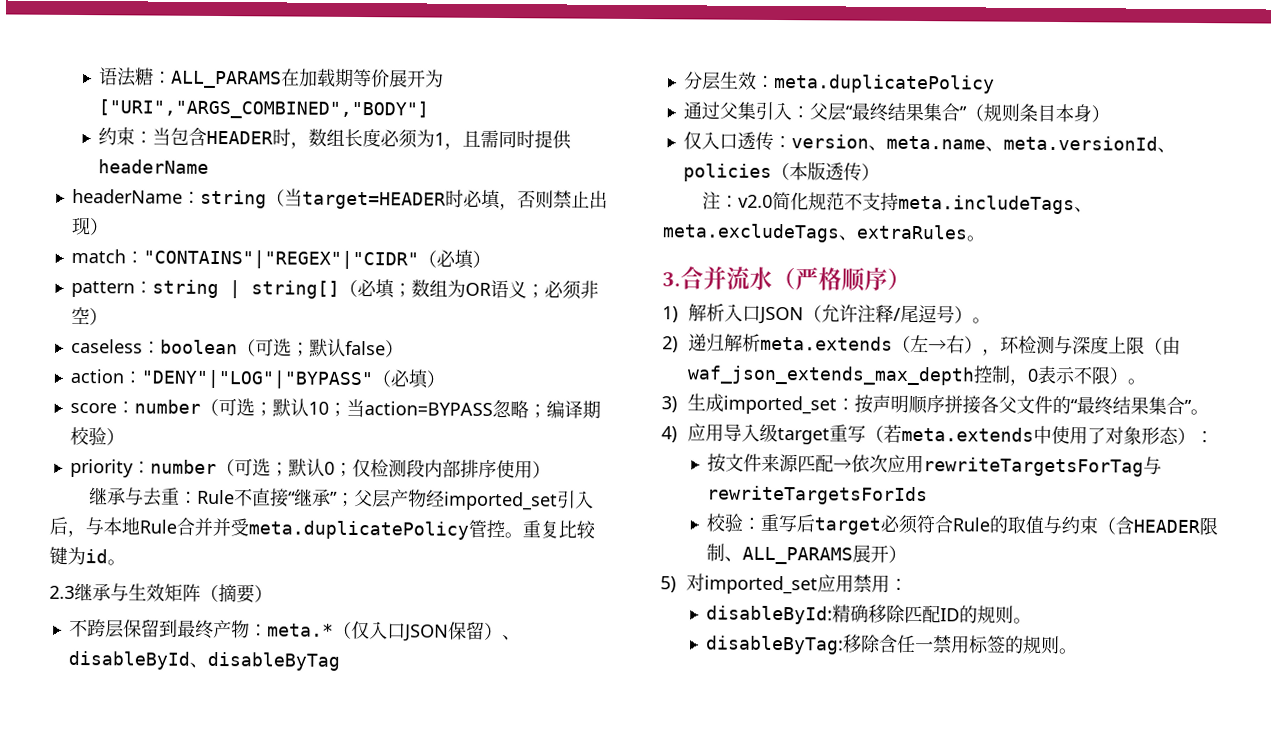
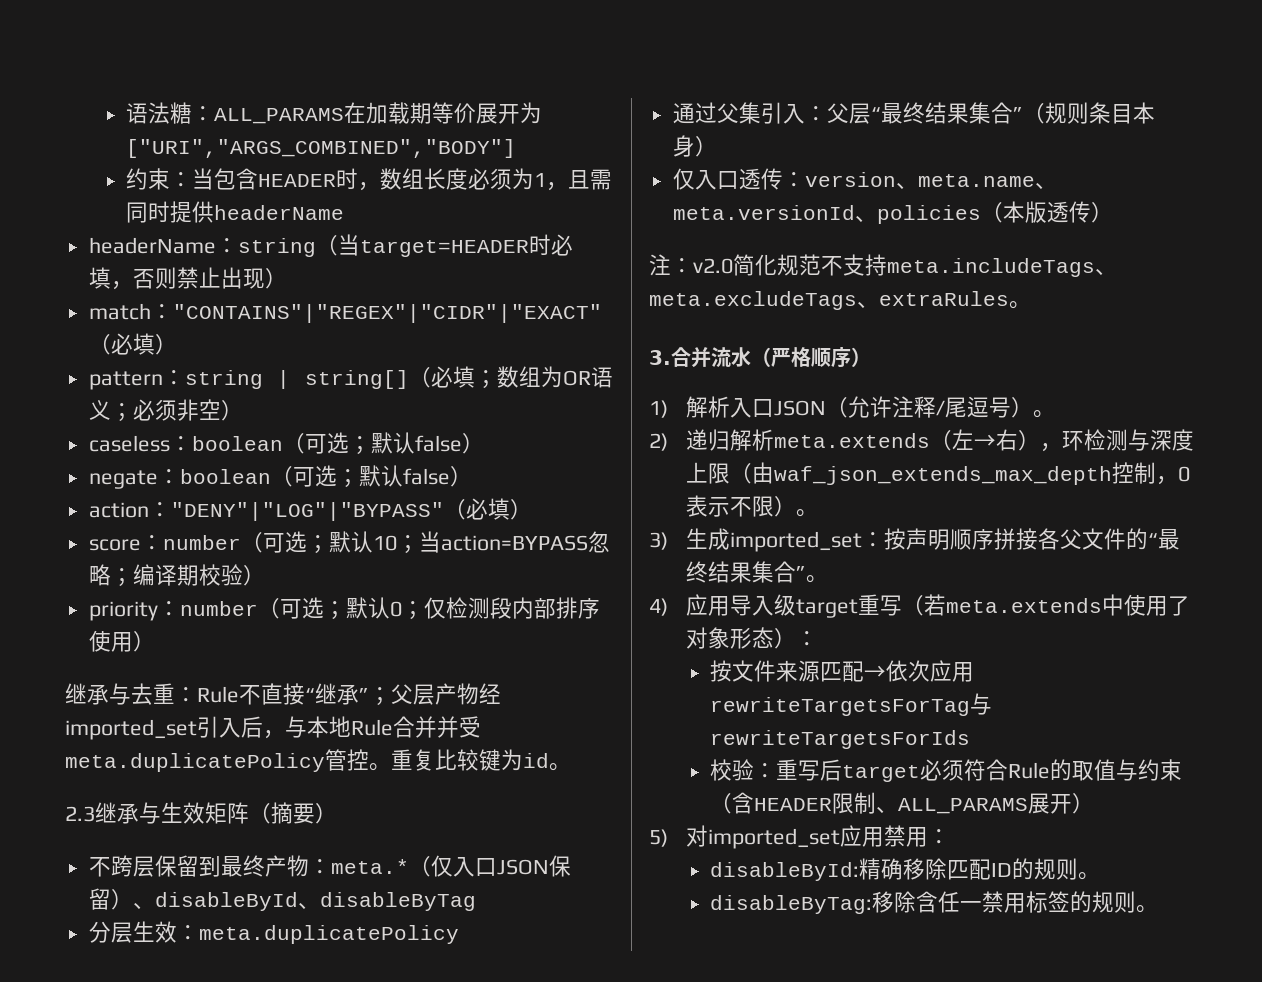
- match："CONTAINS"|"REGEX"|"CIDR"（必填）
+ match："CONTAINS"|"REGEX"|"CIDR"|"EXACT"（必填）
+ negate：boolean（可选；默认false）

